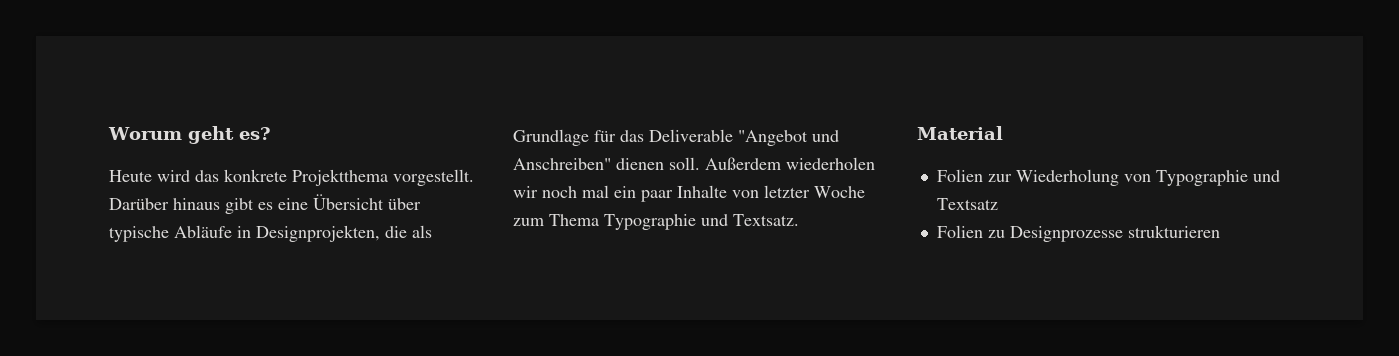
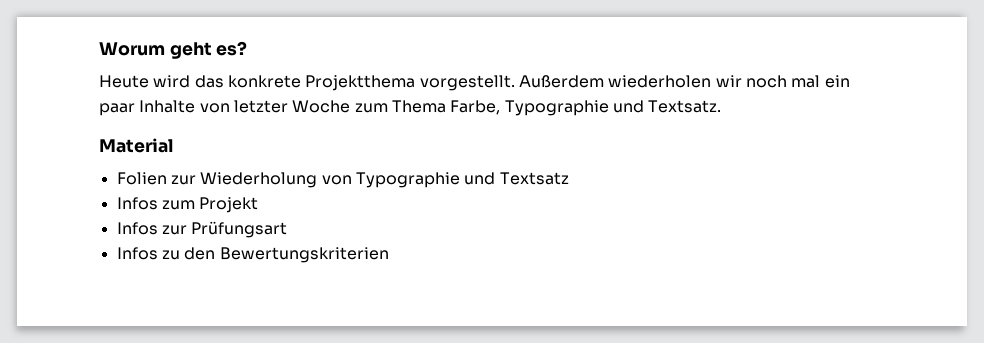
- Darüber hinaus gibt es eine Übersicht über typische Abläufe in Designprojekten, die als Grundlage für das Deliverable "Angebot und Anschreiben" dienen soll.
- Außerdem wiederholen wir noch mal ein paar Inhalte von letzter Woche zum Thema Typographie und Textsatz.
+ Außerdem wiederholen wir noch mal ein paar Inhalte von letzter Woche zum Thema Farbe, Typographie und Textsatz.
- Folien zu Designprozesse strukturieren
+ Infos zum Projekt
+ Infos zur Prüfungsart
+ Infos zu den Bewertungskriterien

